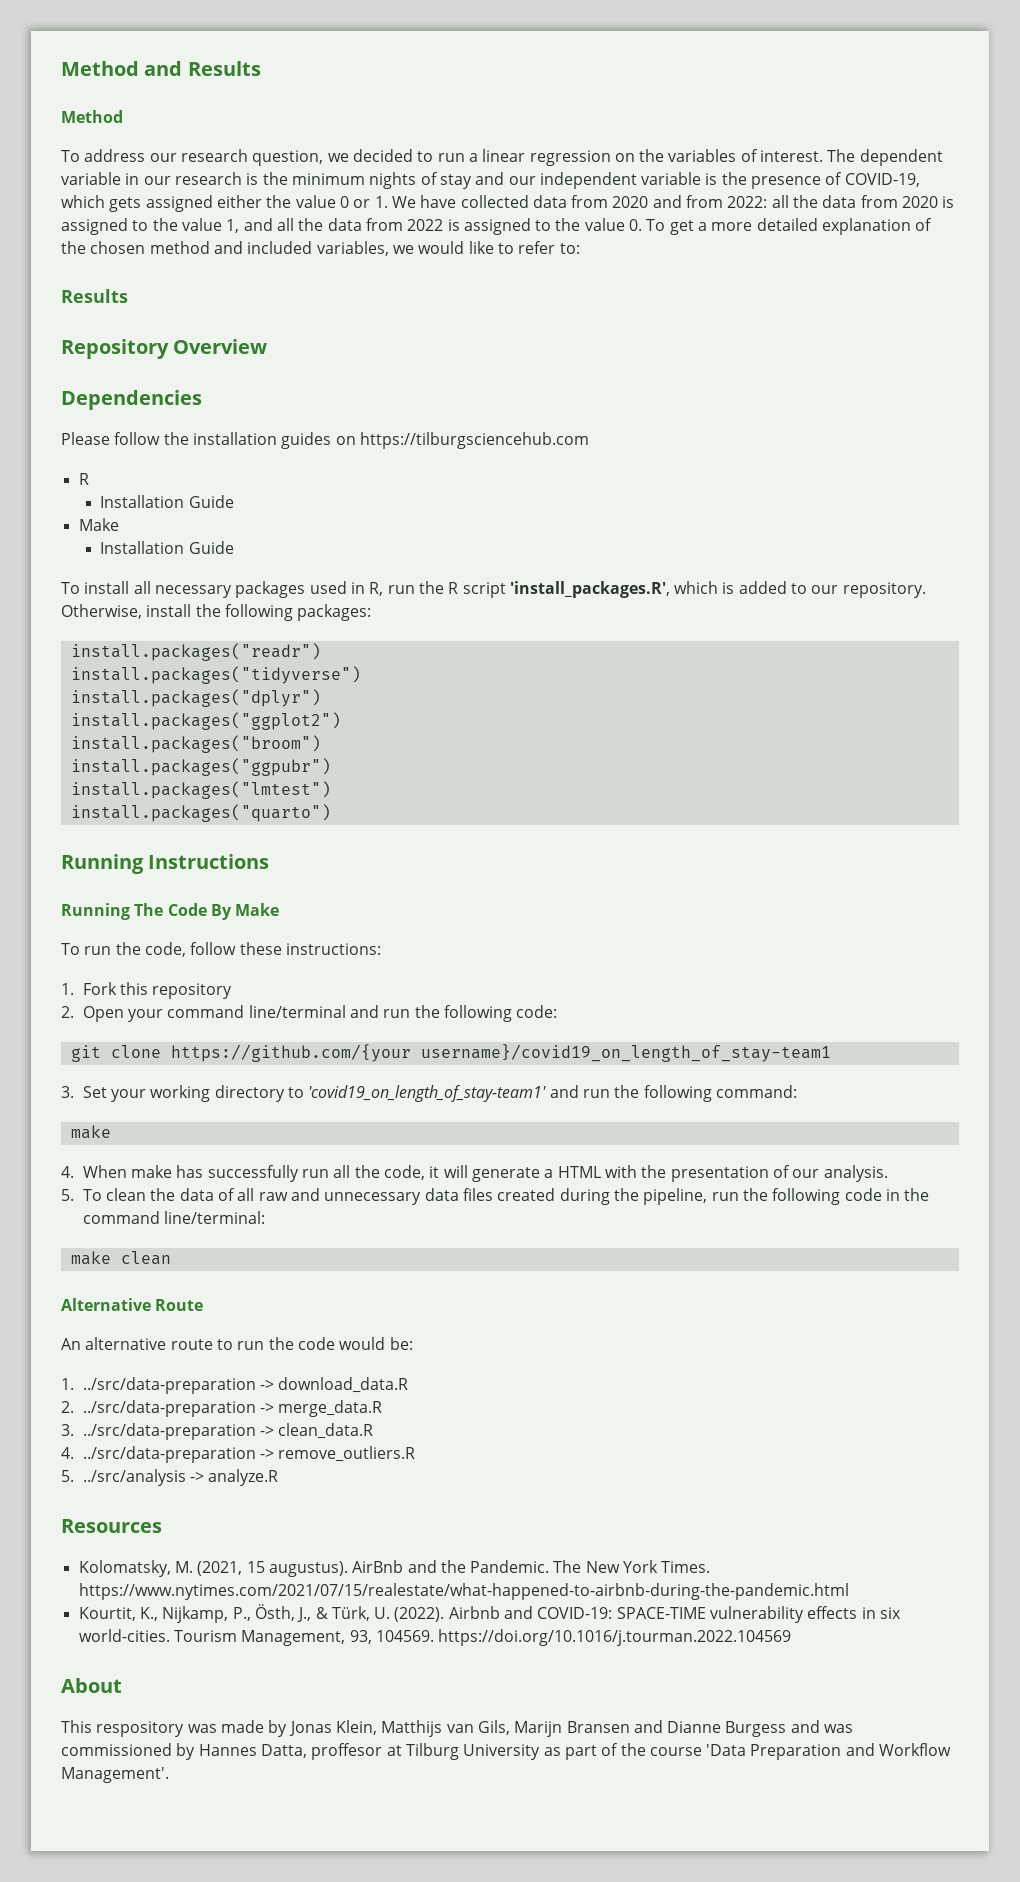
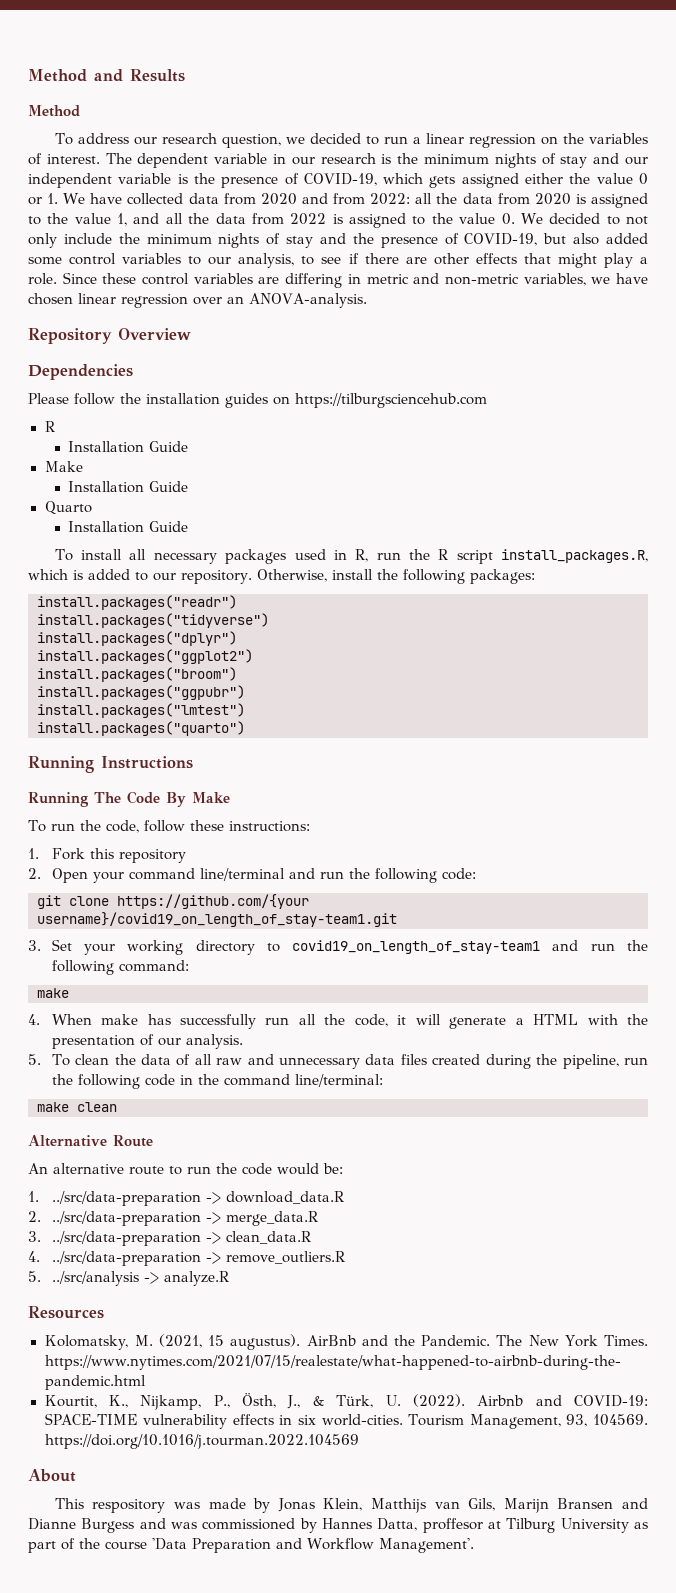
- all the data from 2020 is assigned to the value 1, and all the data from 2022 is assigned to the value 0. To get a more detailed explanation of the chosen method and included variables, we would like to refer to:
- Results
+ all the data from 2020 is assigned to the value 1, and all the data from 2022 is assigned to the value 0. We decided to not only include the minimum nights of stay and the presence of COVID-19, but also added some control variables to our analysis, to see if there are other effects that might play a role. Since these control variables are differing in metric and non-metric variables, we have chosen linear regression over an ANOVA-analysis.
+ Quarto
+ Installation Guide
- To install all necessary packages used in R, run the R script 'install_packages.R', which is added to our repository.
+ To install all necessary packages used in R, run the R script install_packages.R, which is added to our repository.
- git clone https://github.com/{your username}/covid19_on_length_of_stay-team1
+ git clone https://github.com/{your username}/covid19_on_length_of_stay-team1.git
- 3. Set your working directory to 'covid19_on_length_of_stay-team1' and run the following command:
+ 3. Set your working directory to covid19_on_length_of_stay-team1 and run the following command:

